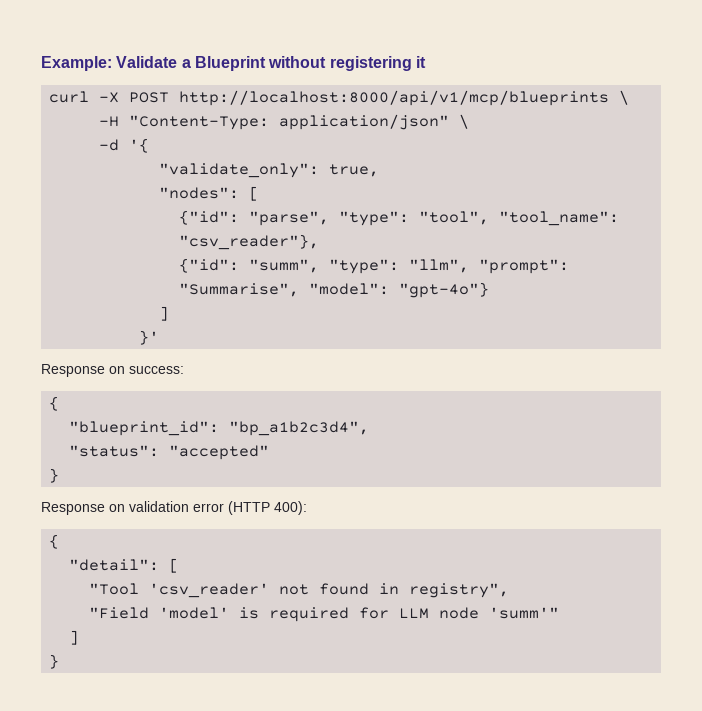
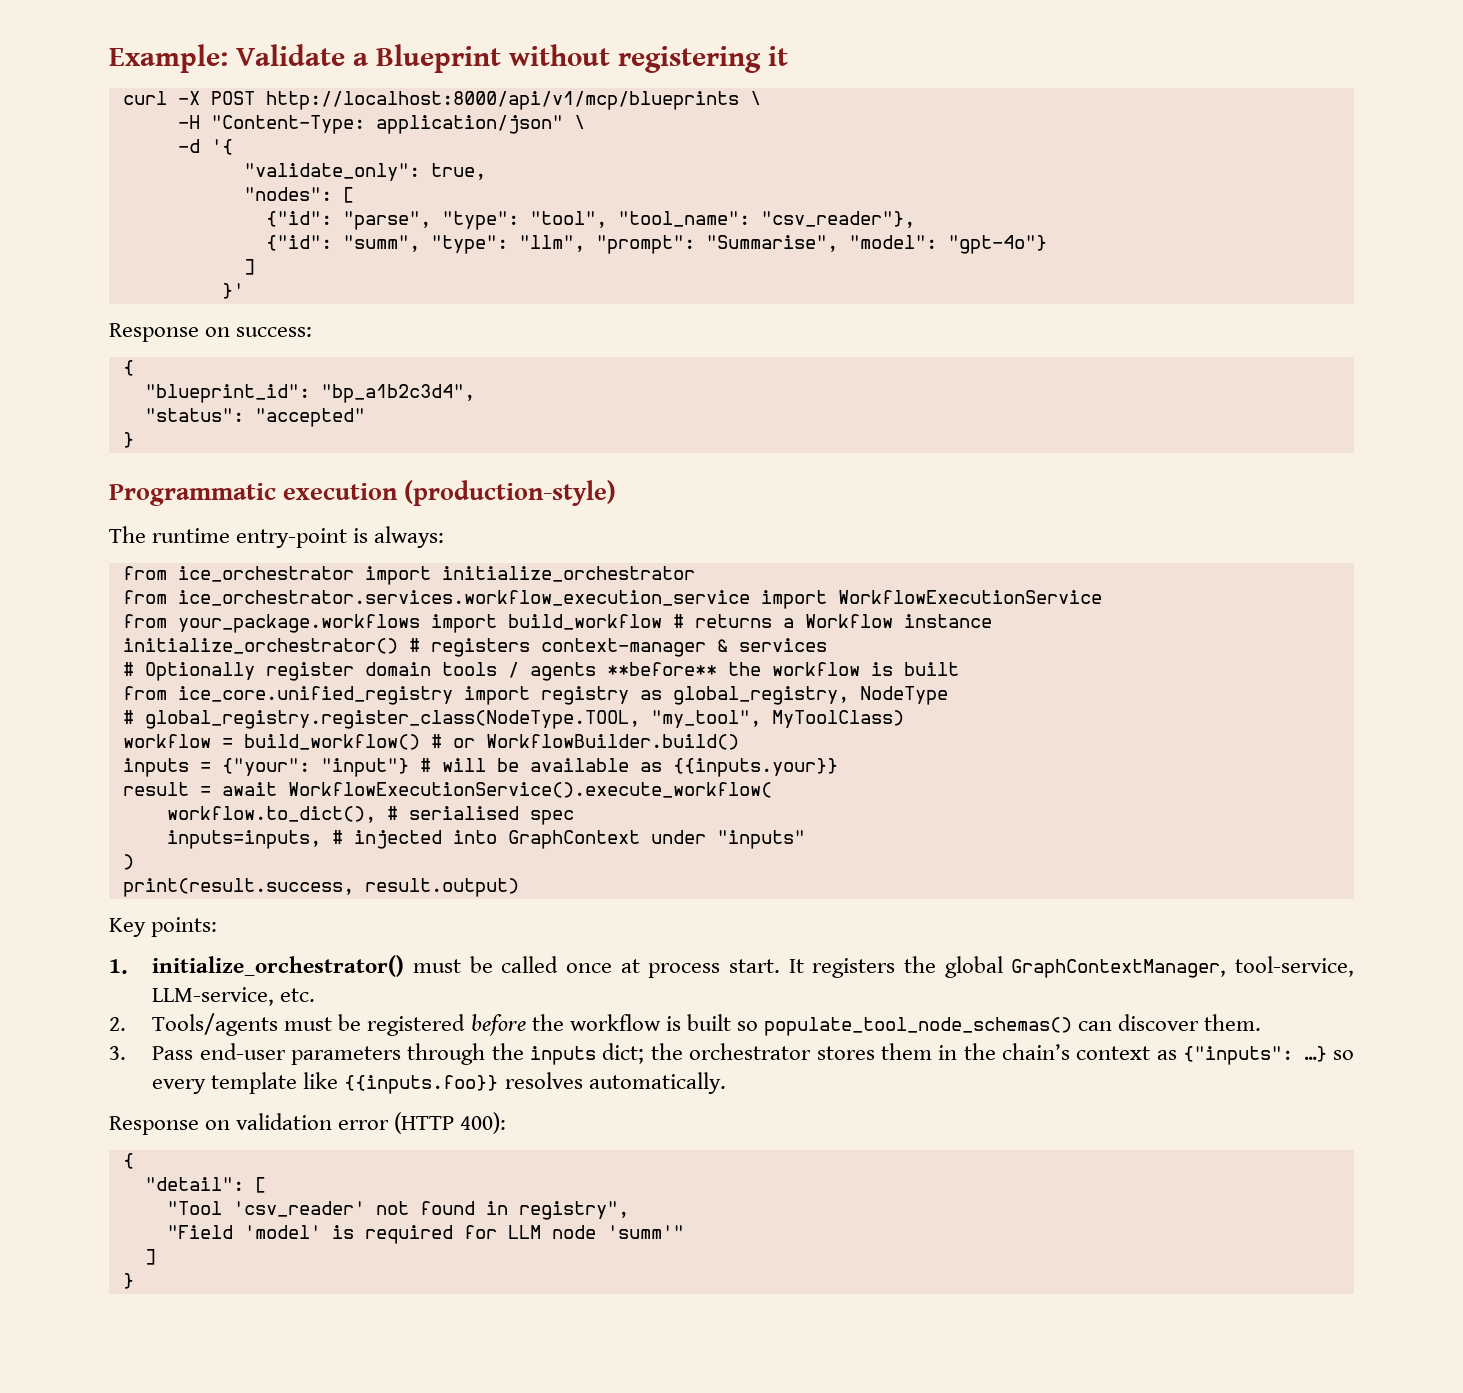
+ Programmatic execution (production-style)
+ The runtime entry-point is always:
+ from ice_orchestrator import initialize_orchestrator
+ from ice_orchestrator.services.workflow_execution_service import WorkflowExecutionService
+ from your_package.workflows import build_workflow # returns a Workflow instance
+ initialize_orchestrator() # registers context-manager & services
+ # Optionally register domain tools / agents **before** the workflow is built
+ from ice_core.unified_registry import registry as global_registry, NodeType
+ # global_registry.register_class(NodeType.TOOL, "my_tool", MyToolClass)
+ workflow = build_workflow() # or WorkflowBuilder.build()
+ inputs = {"your": "input"} # will be available as {{inputs.your}}
+ result = await WorkflowExecutionService().execute_workflow(
+ workflow.to_dict(), # serialised spec
+ inputs=inputs, # injected into GraphContext under "inputs"
+ )
+ print(result.success, result.output)
+ Key points:
+ 1. initialize_orchestrator() must be called once at process start. It registers the global GraphContextManager, tool-service, LLM-service, etc.
+ 2. Tools/agents must be registered before the workflow is built so populate_tool_node_schemas() can discover them.
+ 3. Pass end-user parameters through the inputs dict; the orchestrator stores them in the chain’s context as {"inputs": …} so every template like {{inputs.foo}} resolves automatically.

